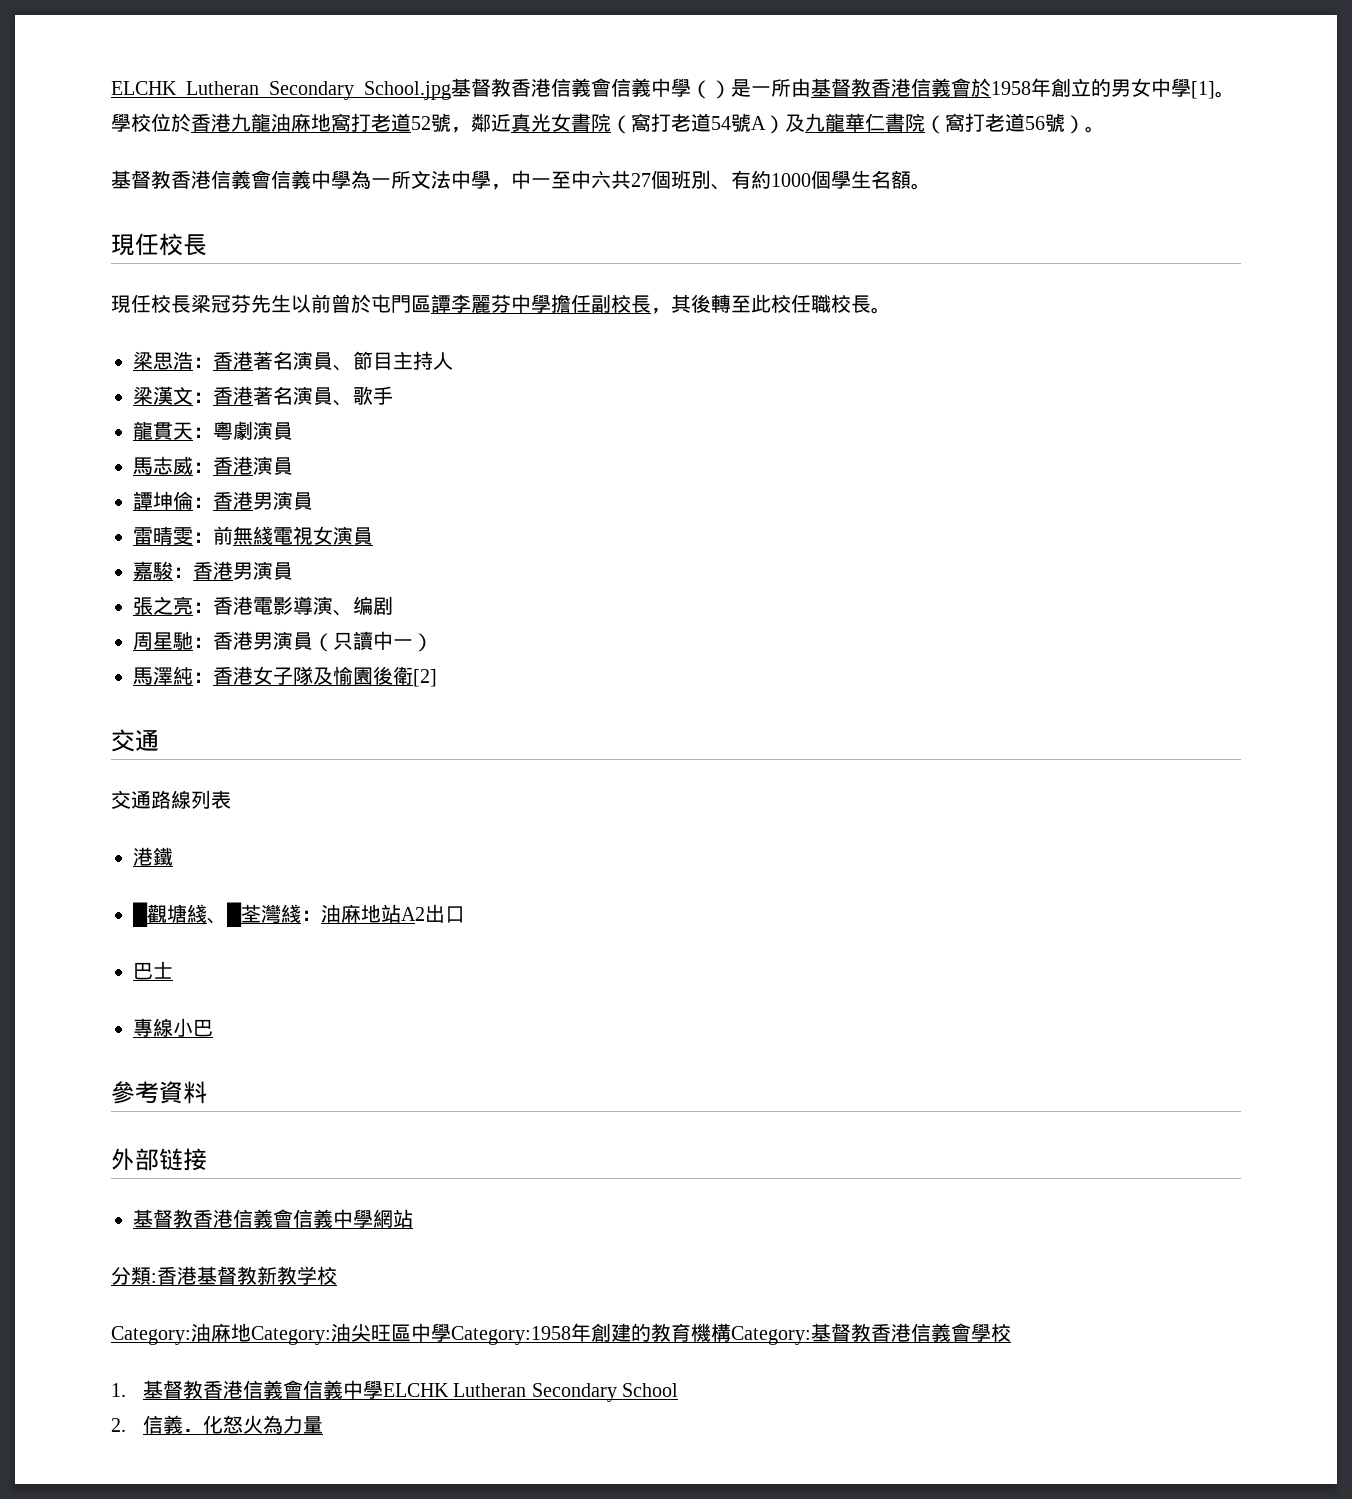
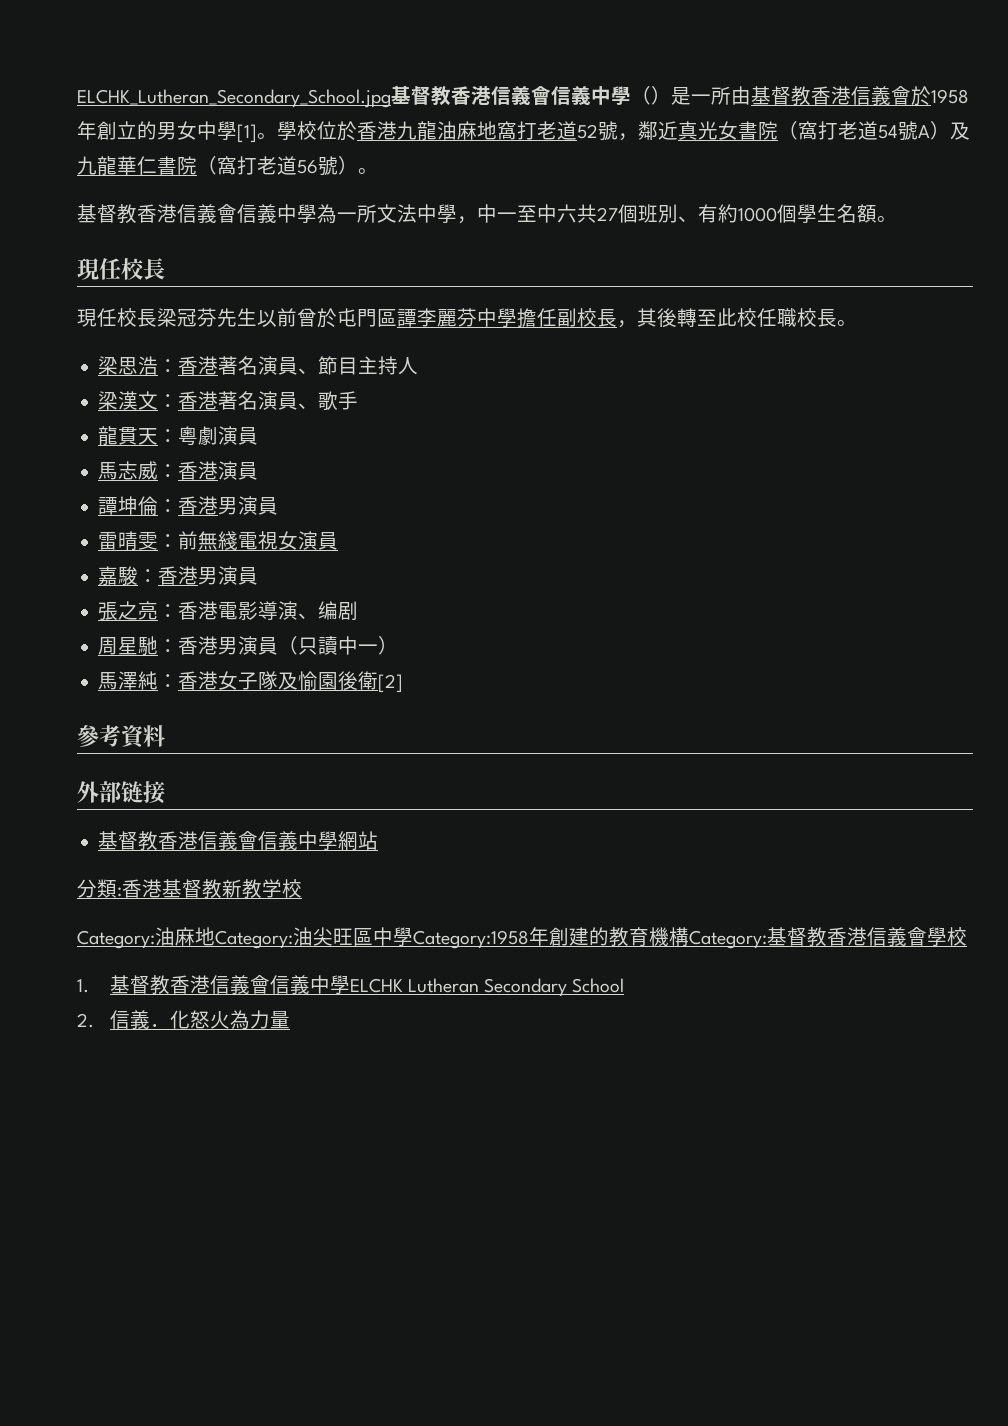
  馬澤純：香港女子隊及愉園後衛[2]
- 交通
- 交通路線列表
- 港鐵
- █觀塘綫、█荃灣綫：油麻地站A2出口
- 巴士
- 專線小巴

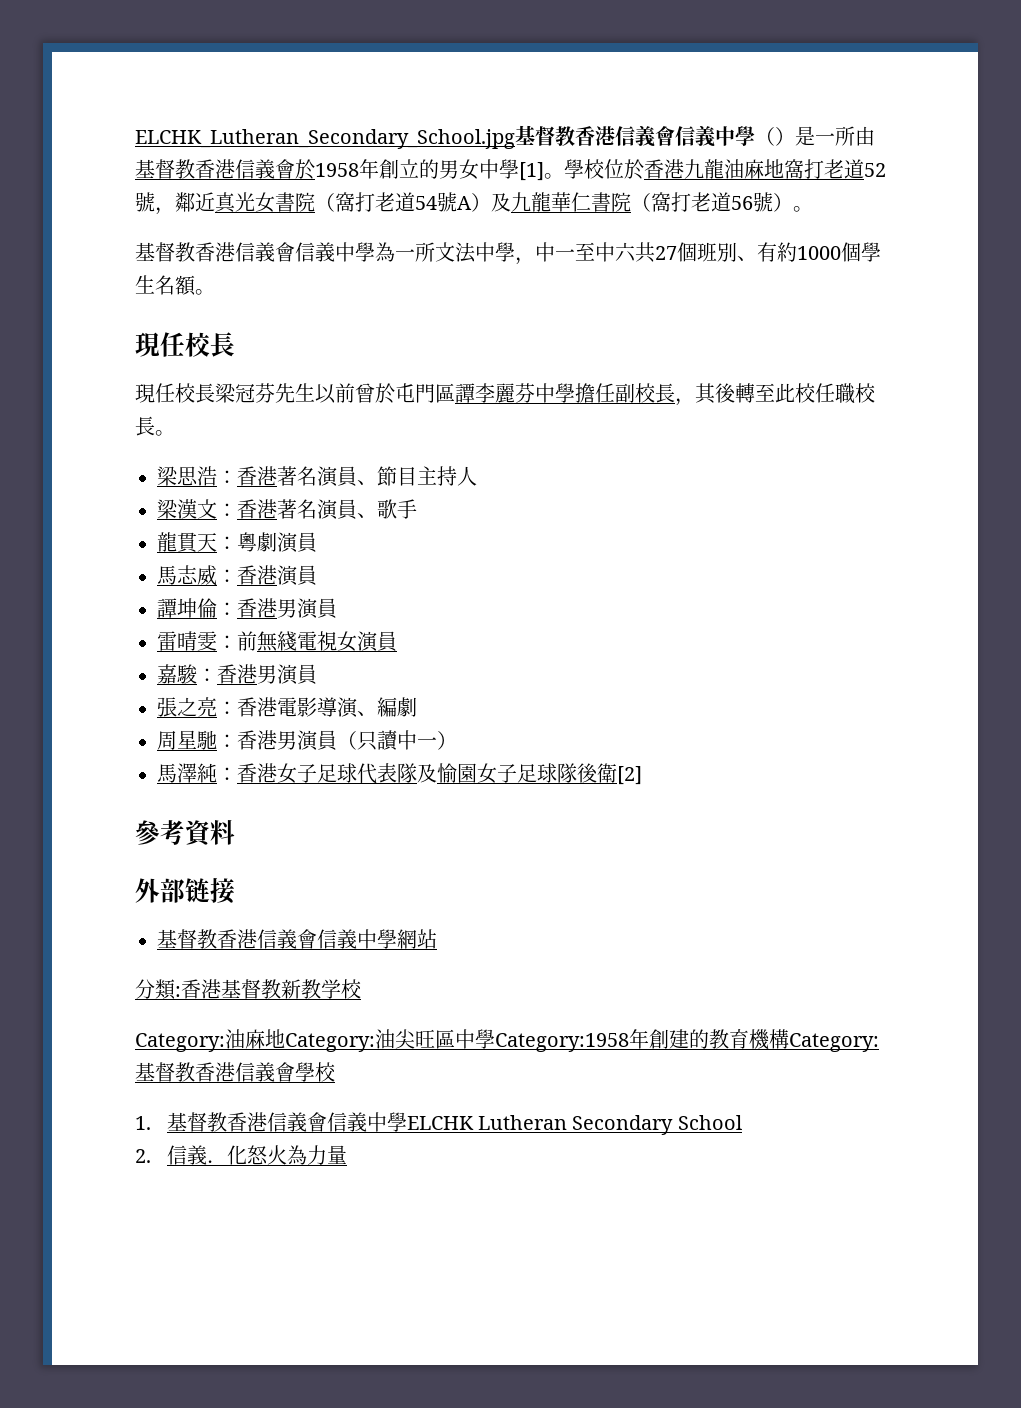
- 張之亮：香港電影導演、编剧
+ 張之亮：香港電影導演、編劇
- 馬澤純：香港女子隊及愉園後衛[2]
+ 馬澤純：香港女子足球代表隊及愉園女子足球隊後衛[2]

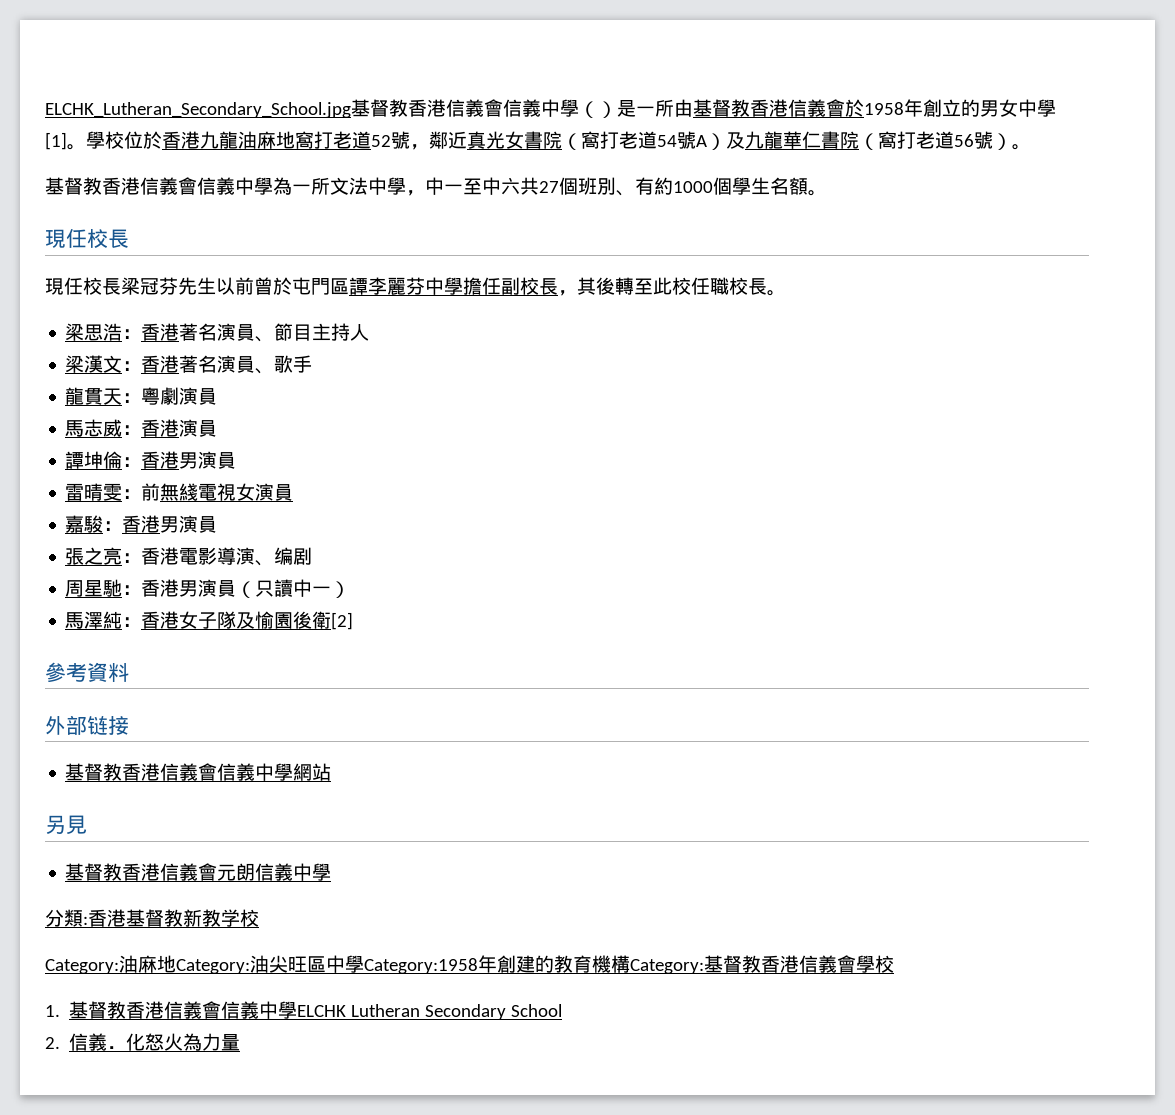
- 張之亮：香港電影導演、編劇
+ 張之亮：香港電影導演、编剧
- 馬澤純：香港女子足球代表隊及愉園女子足球隊後衛[2]
+ 馬澤純：香港女子隊及愉園後衛[2]
+ 另見
+ 基督教香港信義會元朗信義中學

